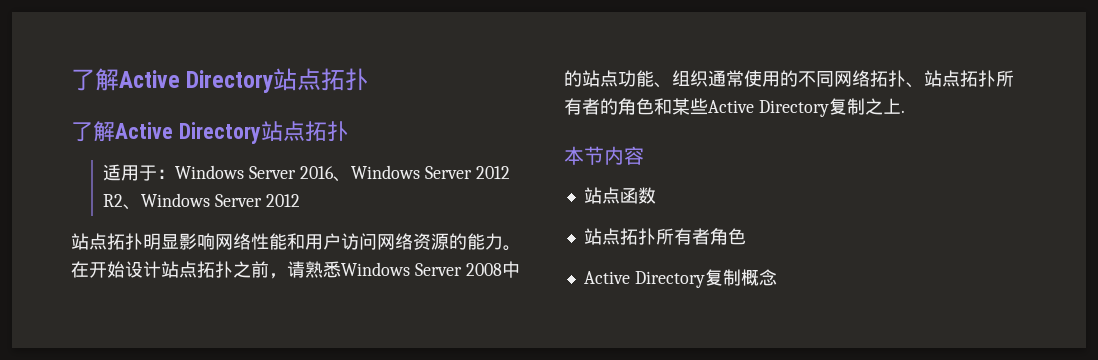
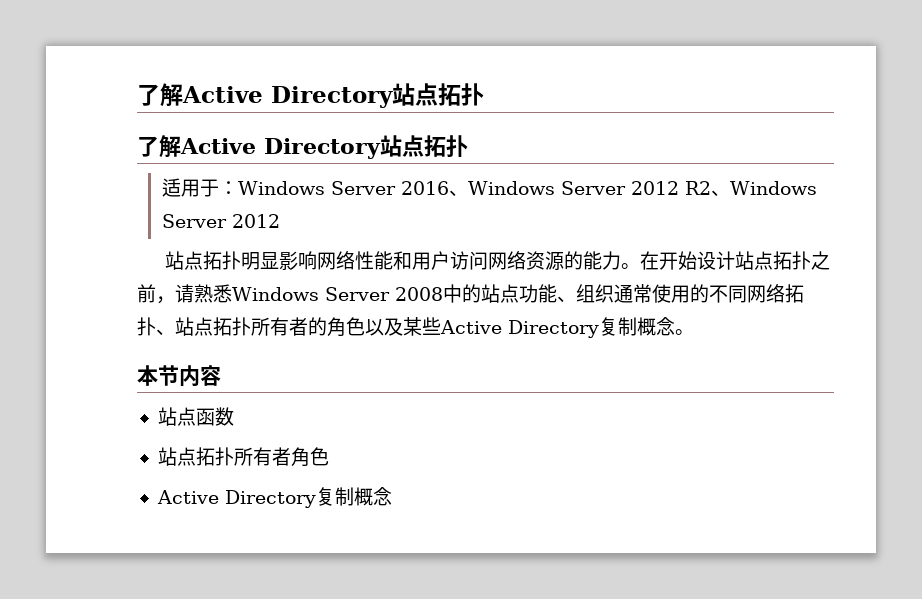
- 在开始设计站点拓扑之前，请熟悉Windows Server 2008中的站点功能、组织通常使用的不同网络拓扑、站点拓扑所有者的角色和某些Active Directory复制之上.
+ 在开始设计站点拓扑之前，请熟悉Windows Server 2008中的站点功能、组织通常使用的不同网络拓扑、站点拓扑所有者的角色以及某些Active Directory复制概念。

